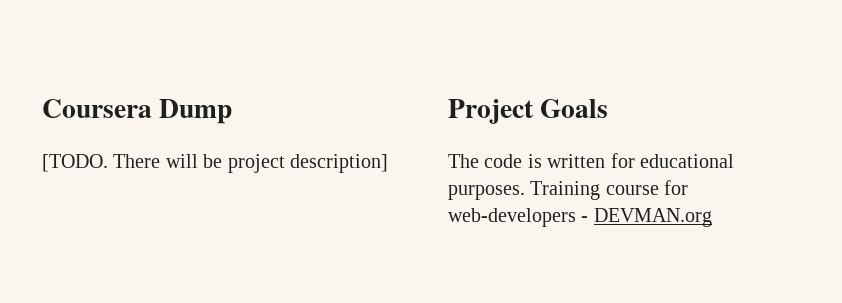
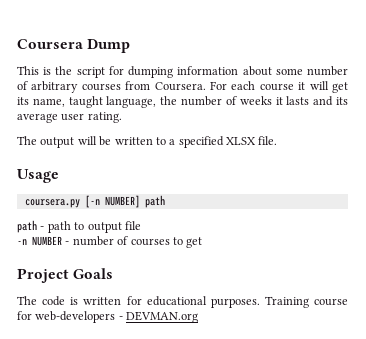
- [TODO. There will be project description]
+ This is the script for dumping information about some number of arbitrary courses from Coursera. For each course it will get its name, taught language, the number of weeks it lasts and its average user rating.
+ The output will be written to a specified XLSX file.
+ Usage
+ coursera.py [-n NUMBER] path
+ path - path to output file
+ -n NUMBER - number of courses to get

